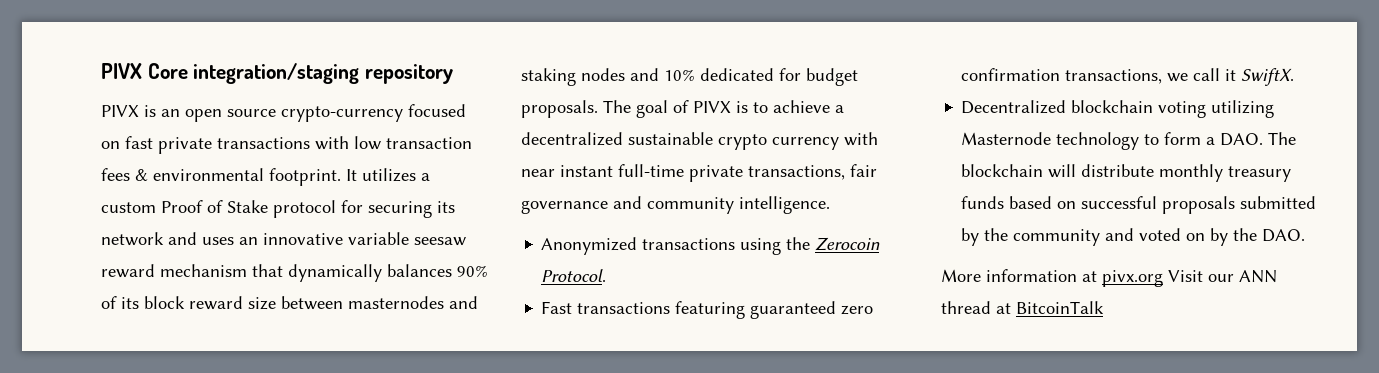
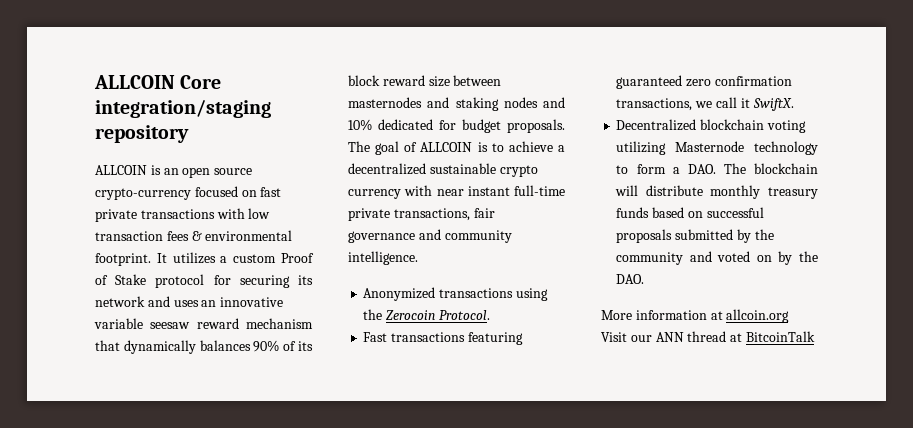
- PIVX Core integration/staging repository
+ ALLCOIN Core integration/staging repository
- PIVX is an open source crypto-currency focused on fast private transactions with low transaction fees & environmental footprint.
+ ALLCOIN is an open source crypto-currency focused on fast private transactions with low transaction fees & environmental footprint.
- The goal of PIVX is to achieve a decentralized sustainable crypto currency with near instant full-time private transactions, fair governance and community intelligence.
+ The goal of ALLCOIN is to achieve a decentralized sustainable crypto currency with near instant full-time private transactions, fair governance and community intelligence.
- More information at pivx.org Visit our ANN thread at BitcoinTalk
+ More information at allcoin.org Visit our ANN thread at BitcoinTalk

